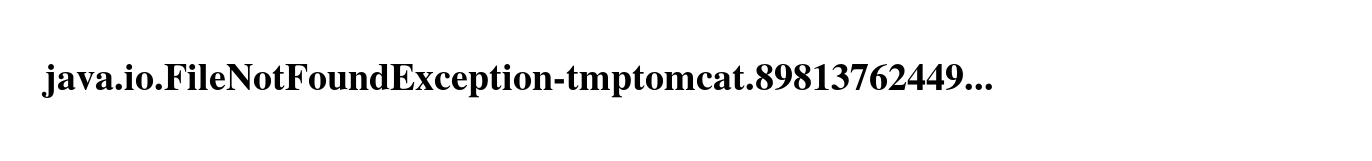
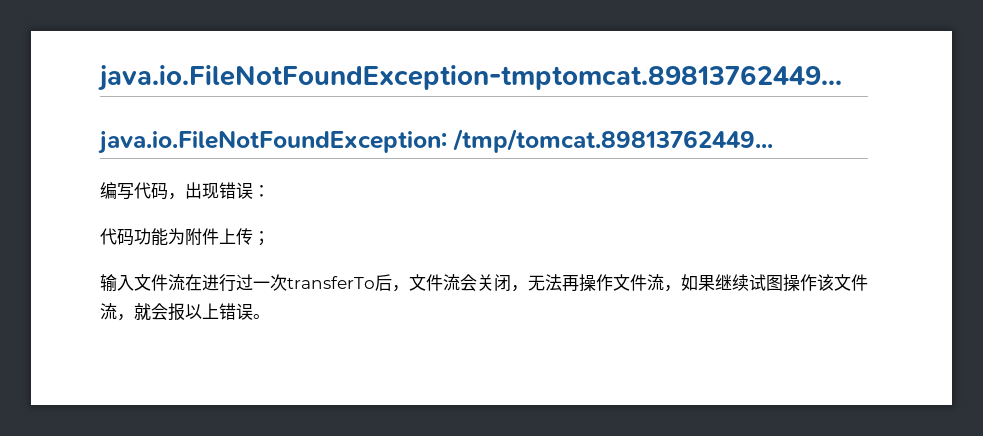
+ java.io.FileNotFoundException: /tmp/tomcat.89813762449...
+ 编写代码，出现错误：
+ 代码功能为附件上传；
+ 输入文件流在进行过一次transferTo后，文件流会关闭，无法再操作文件流，如果继续试图操作该文件流，就会报以上错误。

